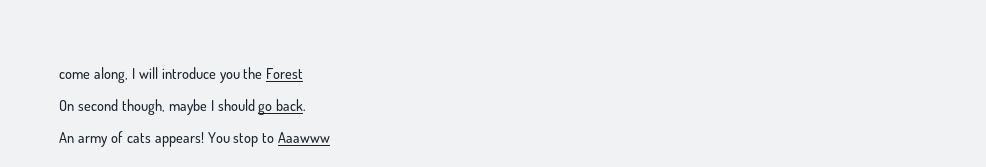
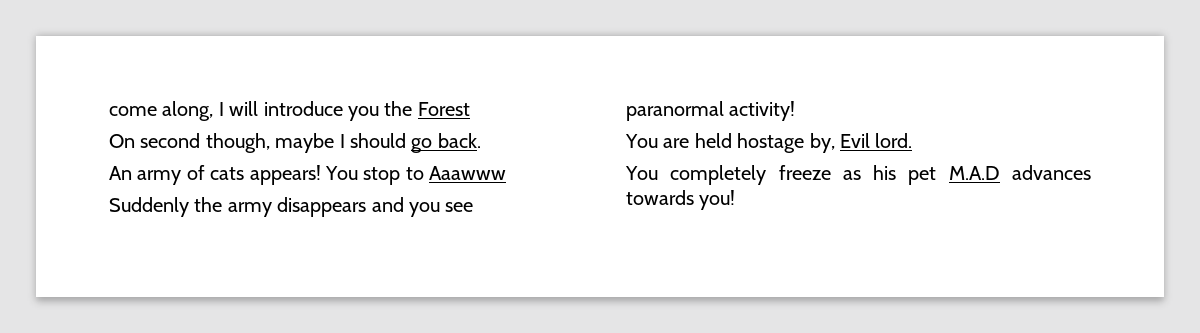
+ Suddenly the army disappears and you see paranormal activity!
+ You are held hostage by, Evil lord.
+ You completely freeze as his pet M.A.D advances towards you!

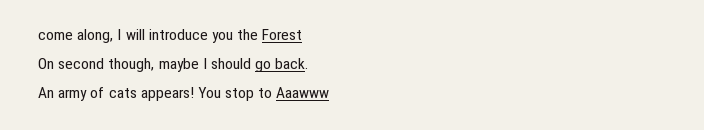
- Suddenly the army disappears and you see paranormal activity!
- You are held hostage by, Evil lord.
- You completely freeze as his pet M.A.D advances towards you!

